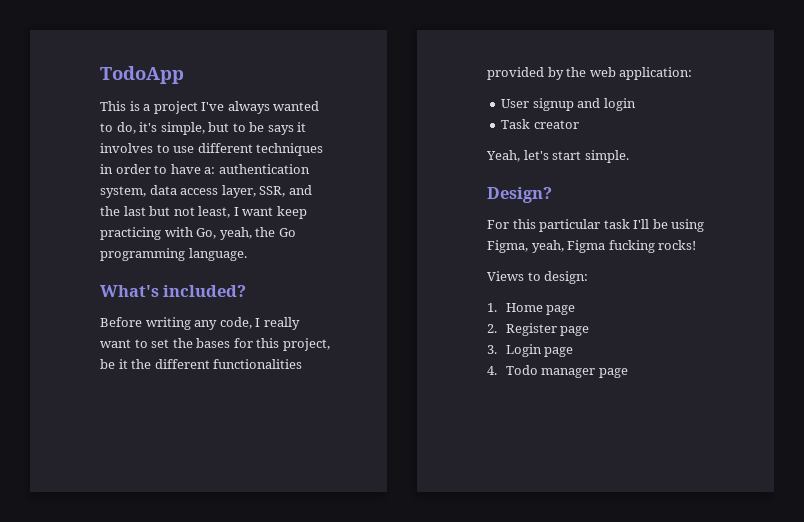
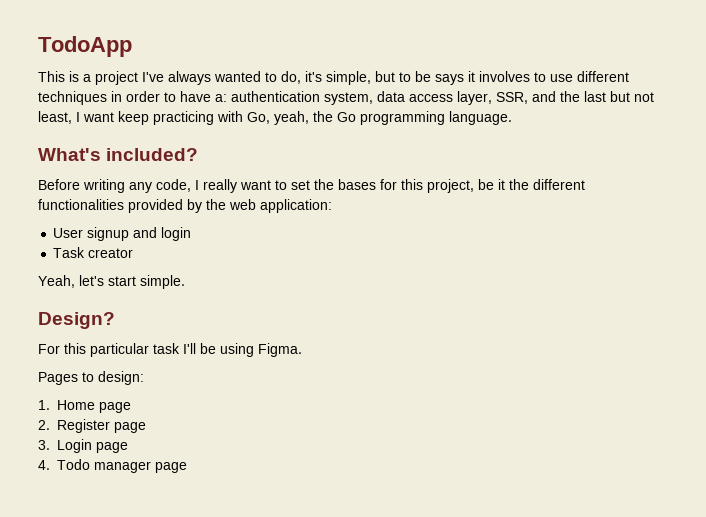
- For this particular task I'll be using Figma, yeah, Figma fucking rocks!
- Views to design:
+ For this particular task I'll be using Figma.
+ Pages to design:

